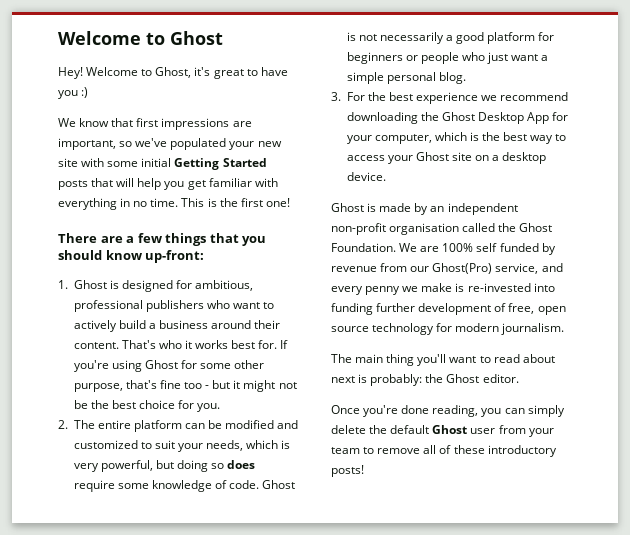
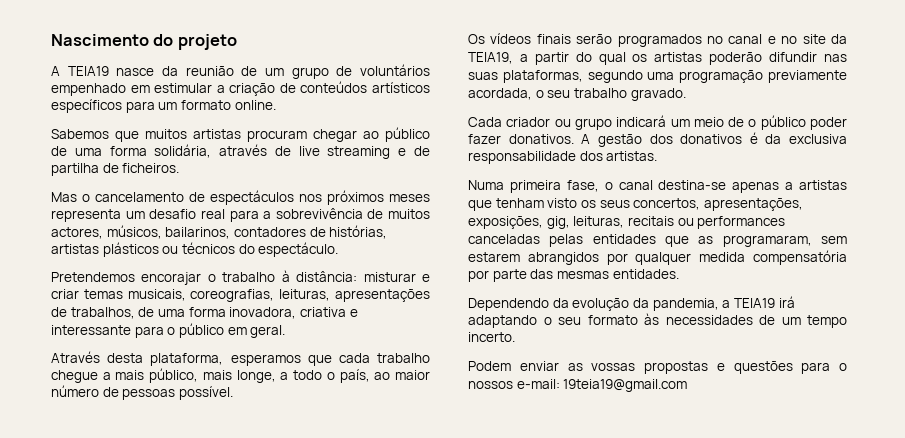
- Welcome to Ghost
- Hey! Welcome to Ghost, it's great to have you :)
- We know that first impressions are important, so we've populated your new site with some initial Getting Started posts that will help you get familiar with everything in no time. This is the first one!
- There are a few things that you should know up-front:
- 1. Ghost is designed for ambitious, professional publishers who want to actively build a business around their content. That's who it works best for. If you're using Ghost for some other purpose, that's fine too - but it might not be the best choice for you.
- 2. The entire platform can be modified and customized to suit your needs, which is very powerful, but doing so does require some knowledge of code. Ghost is not necessarily a good platform for beginners or people who just want a simple personal blog.
- 3. For the best experience we recommend downloading the Ghost Desktop App for your computer, which is the best way to access your Ghost site on a desktop device.
- Ghost is made by an independent non-profit organisation called the Ghost Foundation. We are 100% self funded by revenue from our Ghost(Pro) service, and every penny we make is re-invested into funding further development of free, open source technology for modern journalism.
- The main thing you'll want to read about next is probably: the Ghost editor.
- Once you're done reading, you can simply delete the default Ghost user from your team to remove all of these introductory posts!
+ Nascimento do projeto
+ A TEIA19 nasce da reunião de um grupo de voluntários empenhado em estimular a criação de conteúdos artísticos específicos para um formato online.
+ Sabemos que muitos artistas procuram chegar ao público de uma forma solidária, através de live streaming e de partilha de ficheiros.
+ Mas o cancelamento de espectáculos nos próximos meses representa um desafio real para a sobrevivência de muitos actores, músicos, bailarinos, contadores de histórias, artistas plásticos ou técnicos do espectáculo.
+ Pretendemos encorajar o trabalho à distância: misturar e criar temas musicais, coreografias, leituras, apresentações de trabalhos, de uma forma inovadora, criativa e interessante para o público em geral.
+ Através desta plataforma, esperamos que cada trabalho chegue a mais público, mais longe, a todo o país, ao maior número de pessoas possível.
+ Os vídeos finais serão programados no canal e no site da TEIA19, a partir do qual os artistas poderão difundir nas suas plataformas, segundo uma programação previamente acordada, o seu trabalho gravado.
+ Cada criador ou grupo indicará um meio de o público poder fazer donativos. A gestão dos donativos é da exclusiva responsabilidade dos artistas.
+ Numa primeira fase, o canal destina-se apenas a artistas que tenham visto os seus concertos, apresentações, exposições, gig, leituras, recitais ou performances canceladas pelas entidades que as programaram, sem estarem abrangidos por qualquer medida compensatória por parte das mesmas entidades.
+ Dependendo da evolução da pandemia, a TEIA19 irá adaptando o seu formato às necessidades de um tempo incerto.
+ Podem enviar as vossas propostas e questões para o nossos e-mail: 19teia19@gmail.com

